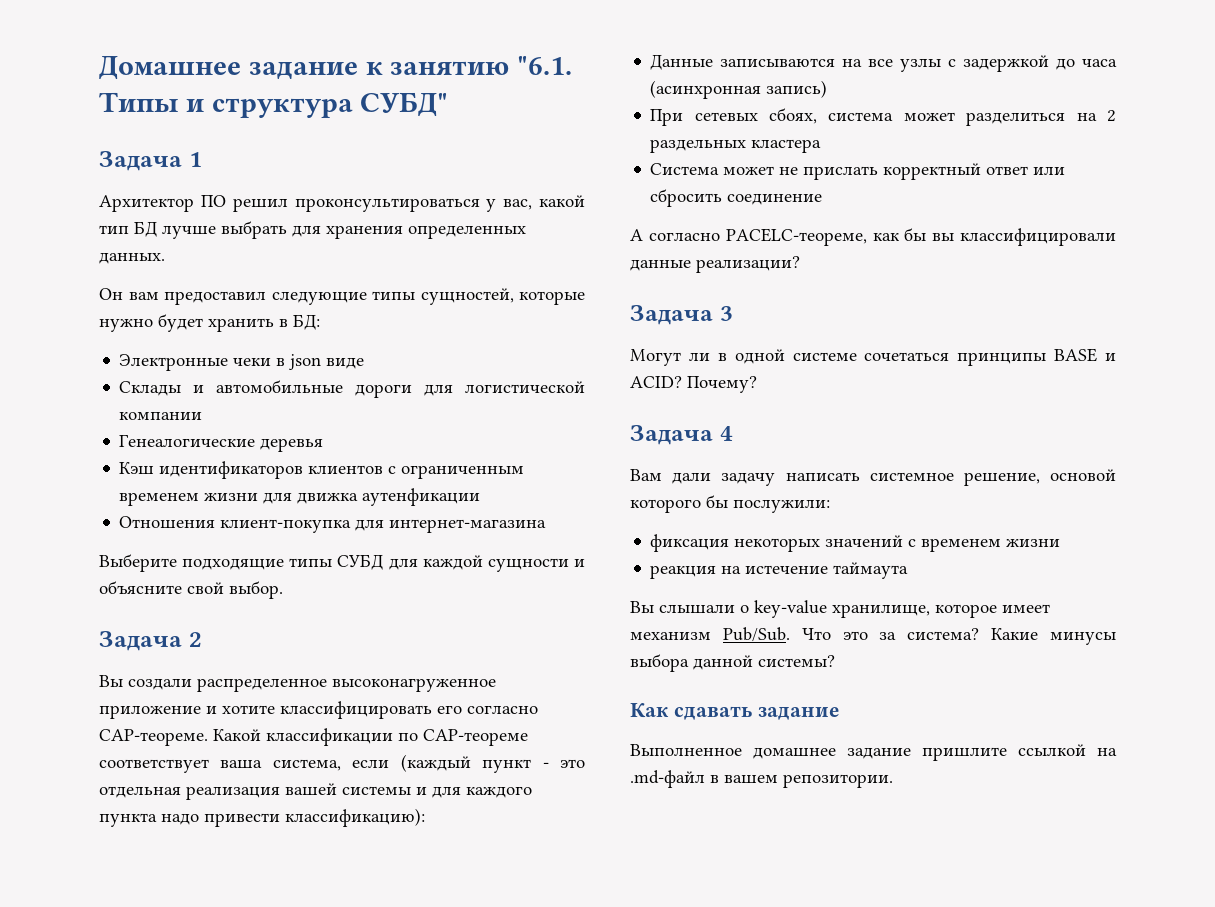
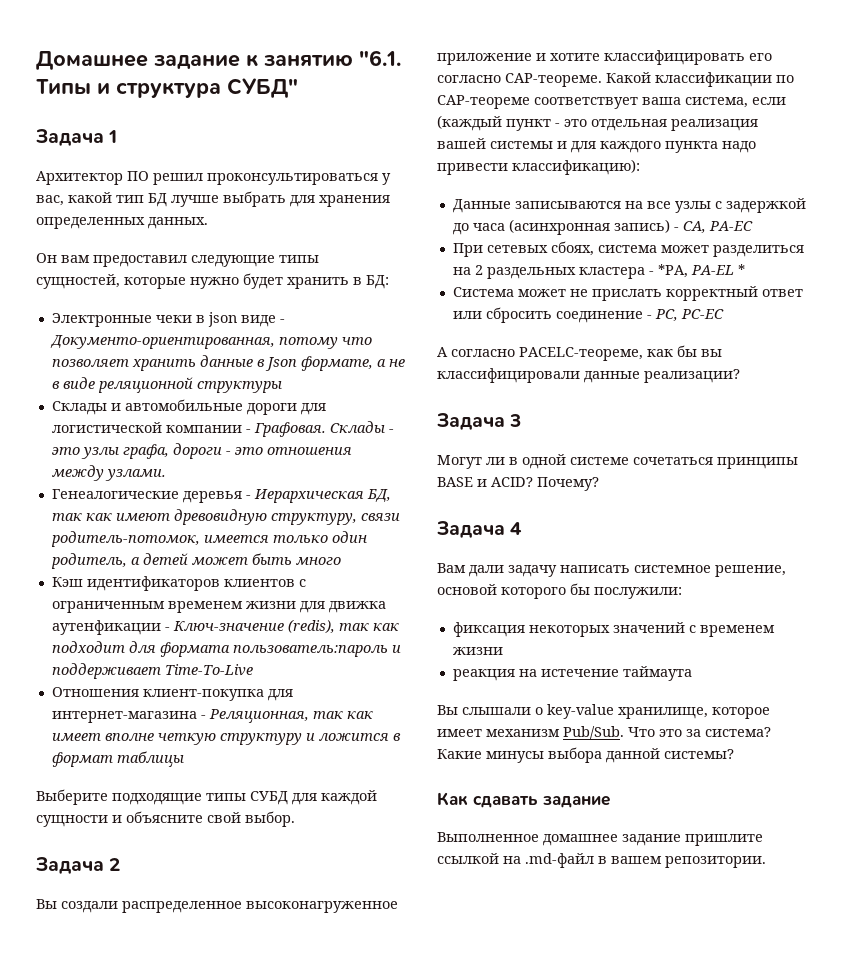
- Электронные чеки в json виде
+ Электронные чеки в json виде - Документо-ориентированная, потому что позволяет хранить данные в Json формате, а не в виде реляционной структуры
- Склады и автомобильные дороги для логистической компании
- Генеалогические деревья
+ Склады и автомобильные дороги для логистической компании - Графовая. Склады - это узлы графа, дороги - это отношения между узлами.
+ Генеалогические деревья - Иерархическая БД, так как имеют древовидную структуру, связи родитель-потомок, имеется только один родитель, а детей может быть много
- Кэш идентификаторов клиентов с ограниченным временем жизни для движка аутенфикации
- Отношения клиент-покупка для интернет-магазина
+ Кэш идентификаторов клиентов с ограниченным временем жизни для движка аутенфикации - Ключ-значение (redis), так как подходит для формата пользователь:пароль и поддерживает Time-To-Live
+ Отношения клиент-покупка для интернет-магазина - Реляционная, так как имеет вполне четкую структуру и ложится в формат таблицы
- Данные записываются на все узлы с задержкой до часа (асинхронная запись)
+ Данные записываются на все узлы с задержкой до часа (асинхронная запись) - СA, PA-EC
- При сетевых сбоях, система может разделиться на 2 раздельных кластера
+ При сетевых сбоях, система может разделиться на 2 раздельных кластера - *PA, PA-EL *
- Система может не прислать корректный ответ или сбросить соединение
+ Система может не прислать корректный ответ или сбросить соединение - PC, PC-EC

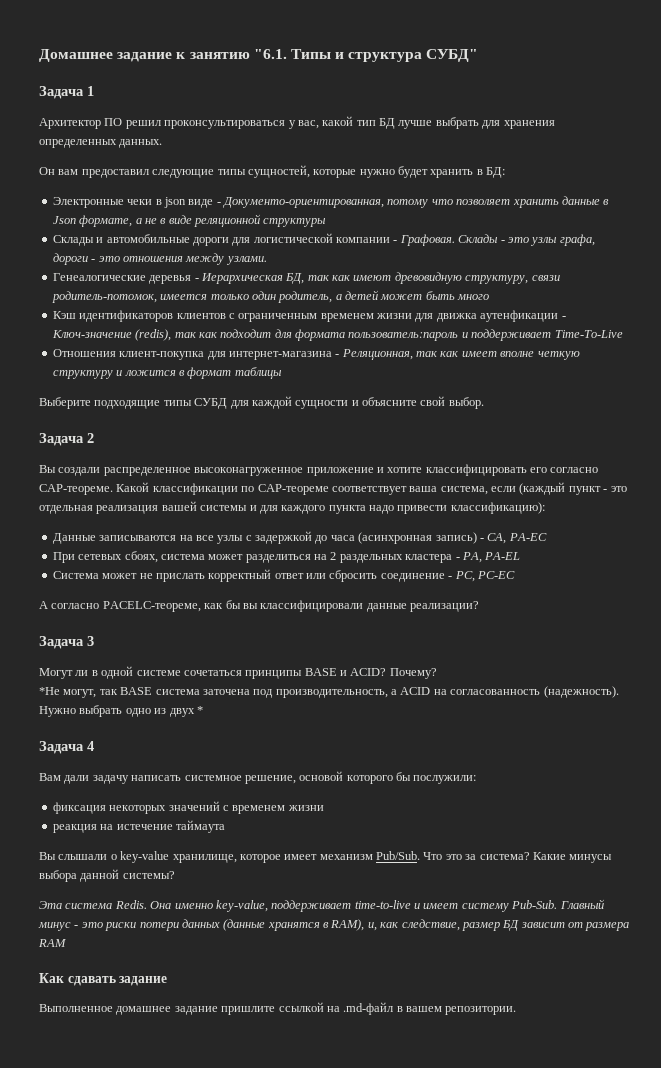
- При сетевых сбоях, система может разделиться на 2 раздельных кластера - *PA, PA-EL *
+ При сетевых сбоях, система может разделиться на 2 раздельных кластера - PA, PA-EL
+ *Не могут, так BASE система заточена под производительность, а ACID на согласованность (надежность). Нужно выбрать одно из двух *
+ Эта система Redis. Она именно key-value, поддерживает time-to-live и имеет систему Pub-Sub. Главный минус - это риски потери данных (данные хранятся в RAM), и, как следствие, размер БД зависит от размера RAM

